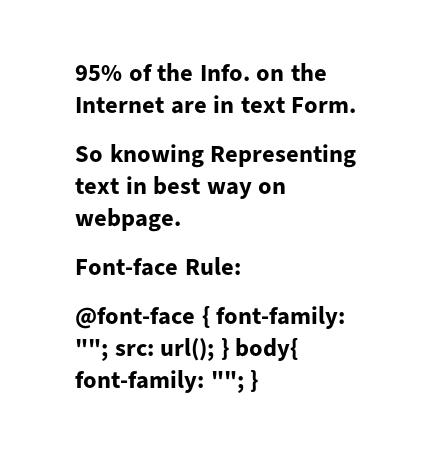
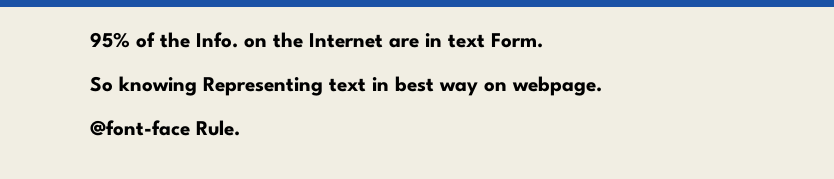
- Font-face Rule:
- @font-face { font-family: ""; src: url(); } body{ font-family: ""; }
+ @font-face Rule.

